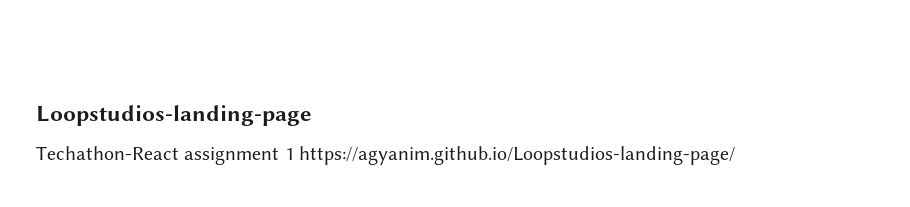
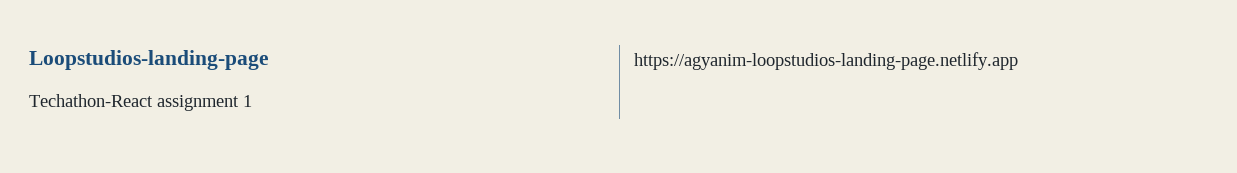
- Techathon-React assignment 1 https://agyanim.github.io/Loopstudios-landing-page/
+ Techathon-React assignment 1 https://agyanim-loopstudios-landing-page.netlify.app

